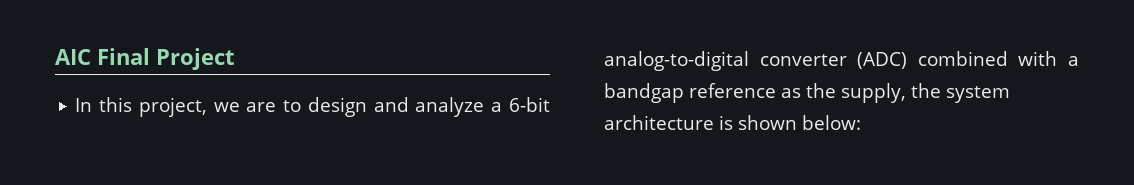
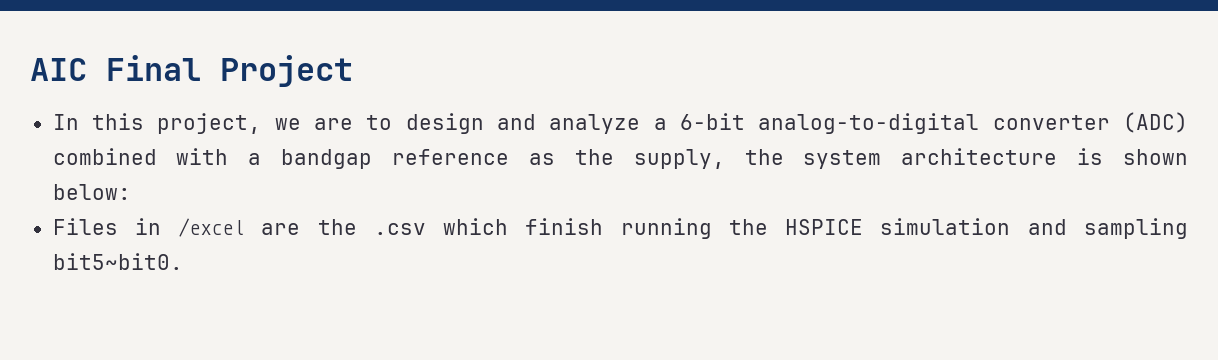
+ Files in /excel are the .csv which finish running the HSPICE simulation and sampling bit5~bit0.

